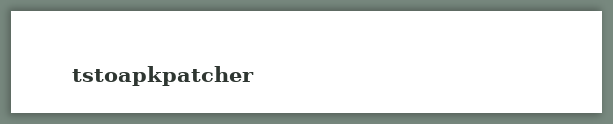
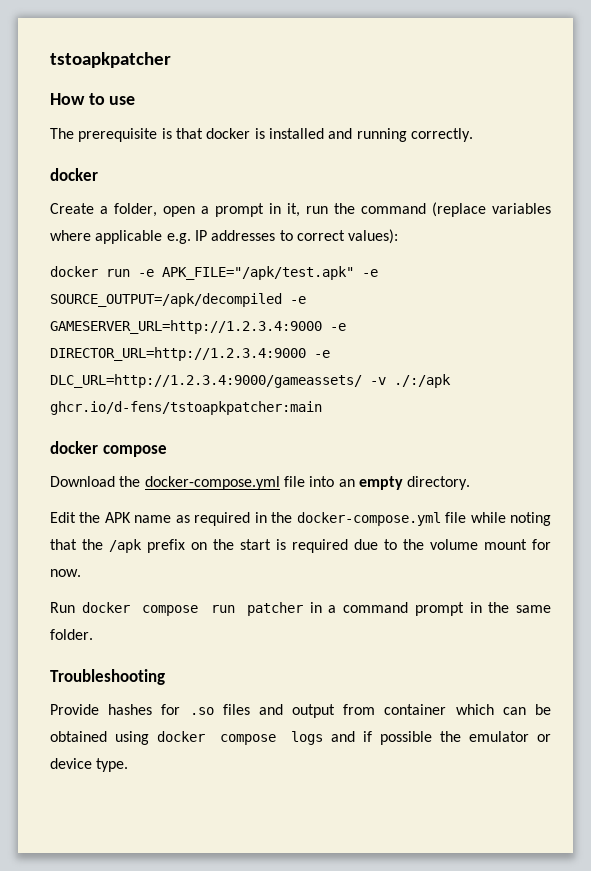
+ How to use
+ The prerequisite is that docker is installed and running correctly.
+ docker
+ Create a folder, open a prompt in it, run the command (replace variables where applicable e.g. IP addresses to correct values):
+ docker run -e APK_FILE="/apk/test.apk" -e SOURCE_OUTPUT=/apk/decompiled -e GAMESERVER_URL=http://1.2.3.4:9000 -e DIRECTOR_URL=http://1.2.3.4:9000 -e DLC_URL=http://1.2.3.4:9000/gameassets/ -v ./:/apk ghcr.io/d-fens/tstoapkpatcher:main
+ docker compose
+ Download the docker-compose.yml file into an empty directory.
+ Edit the APK name as required in the docker-compose.yml file while noting that the /apk prefix on the start is required due to the volume mount for now.
+ Run docker compose run patcher in a command prompt in the same folder.
+ Troubleshooting
+ Provide hashes for .so files and output from container which can be obtained using docker compose logs and if possible the emulator or device type.

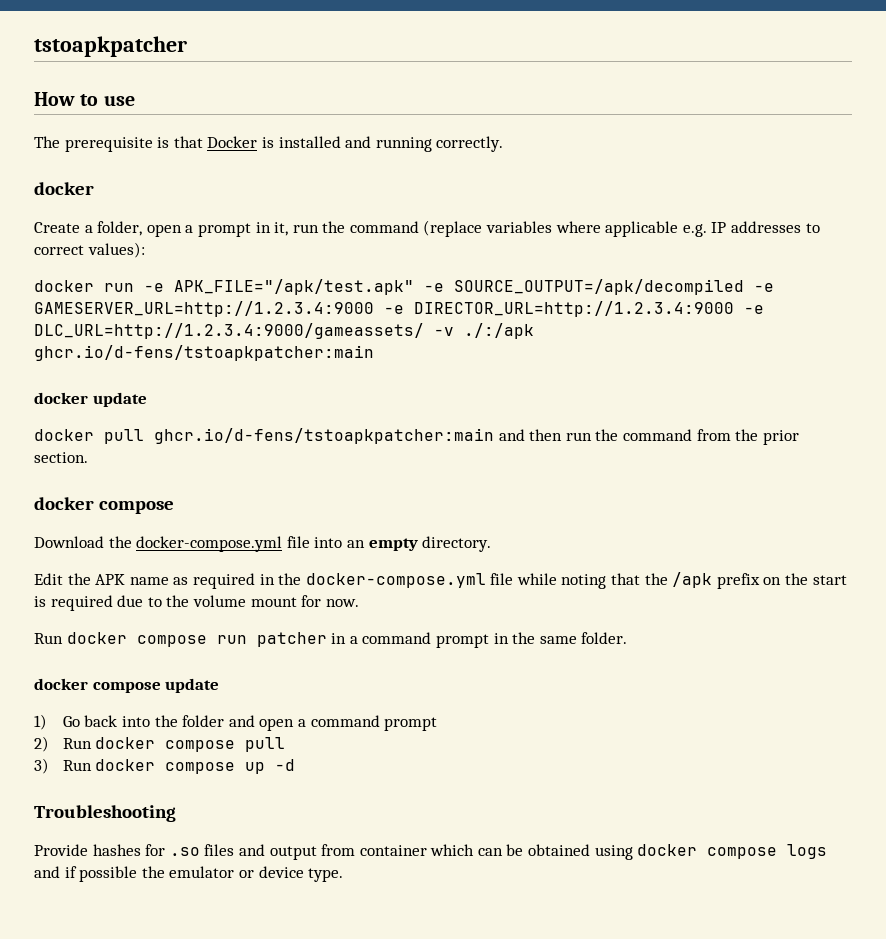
- The prerequisite is that docker is installed and running correctly.
+ The prerequisite is that Docker is installed and running correctly.
+ docker update
+ docker pull ghcr.io/d-fens/tstoapkpatcher:main and then run the command from the prior section.
+ docker compose update
+ 1) Go back into the folder and open a command prompt
+ 2) Run docker compose pull
+ 3) Run docker compose up -d

